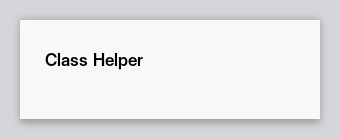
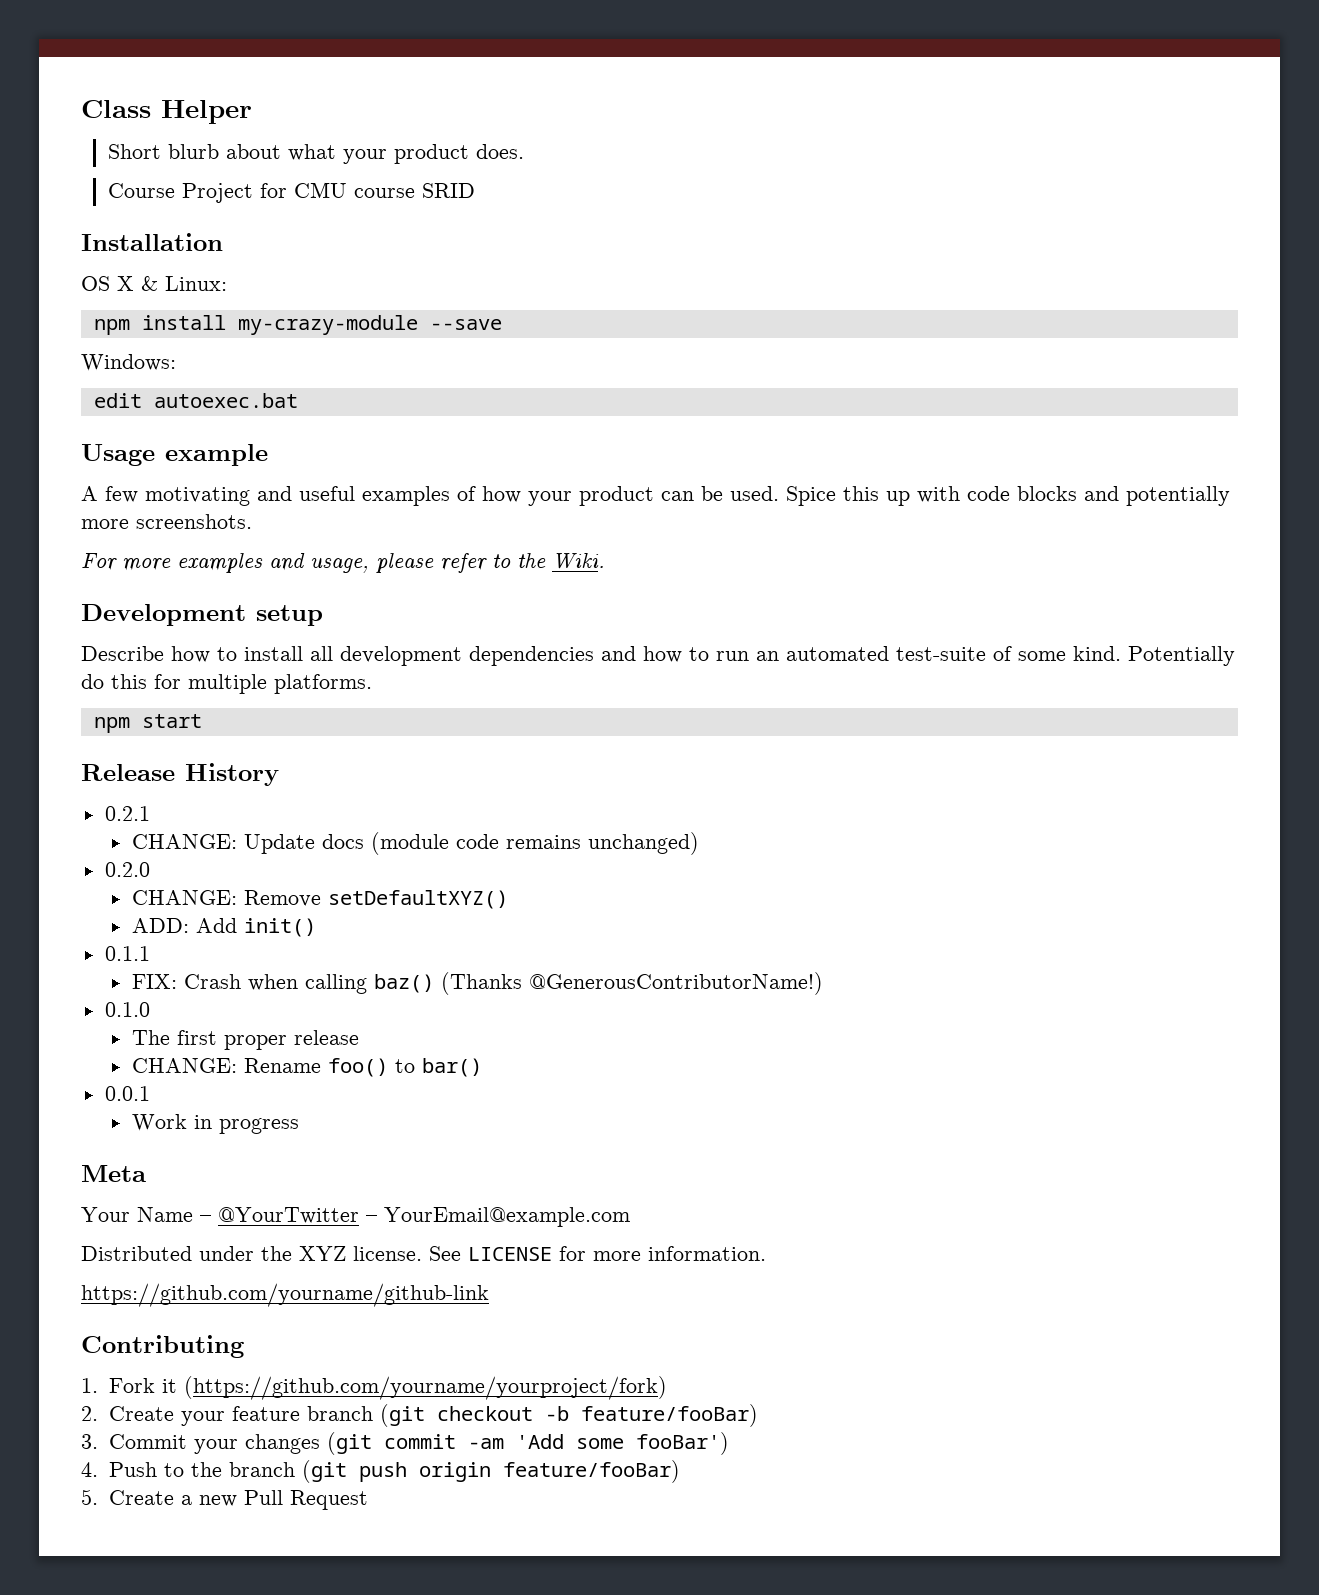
+ Short blurb about what your product does.
+ Course Project for CMU course SRID
+ Installation
+ OS X & Linux:
+ npm install my-crazy-module --save
+ Windows:
+ edit autoexec.bat
+ Usage example
+ A few motivating and useful examples of how your product can be used. Spice this up with code blocks and potentially more screenshots.
+ For more examples and usage, please refer to the Wiki.
+ Development setup
+ Describe how to install all development dependencies and how to run an automated test-suite of some kind. Potentially do this for multiple platforms.
+ npm start
+ Release History
+ 0.2.1
+ CHANGE: Update docs (module code remains unchanged)
+ 0.2.0
+ CHANGE: Remove setDefaultXYZ()
+ ADD: Add init()
+ 0.1.1
+ FIX: Crash when calling baz() (Thanks @GenerousContributorName!)
+ 0.1.0
+ The first proper release
+ CHANGE: Rename foo() to bar()
+ 0.0.1
+ Work in progress
+ Meta
+ Your Name – @YourTwitter – YourEmail@example.com
+ Distributed under the XYZ license. See LICENSE for more information.
+ https://github.com/yourname/github-link
+ Contributing
+ 1. Fork it (https://github.com/yourname/yourproject/fork)
+ 2. Create your feature branch (git checkout -b feature/fooBar)
+ 3. Commit your changes (git commit -am 'Add some fooBar')
+ 4. Push to the branch (git push origin feature/fooBar)
+ 5. Create a new Pull Request

